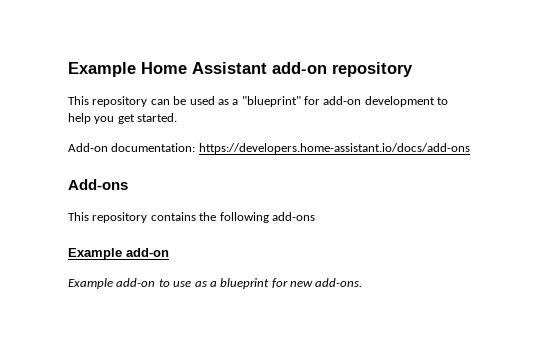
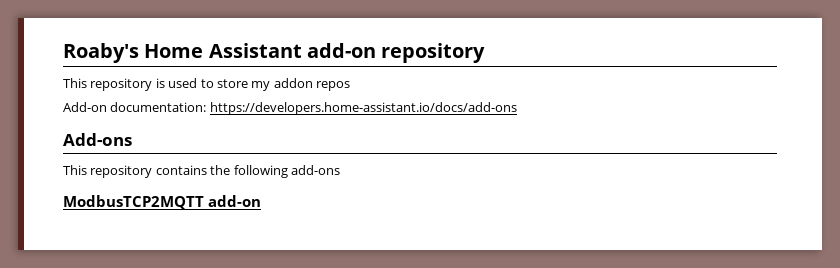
- Example Home Assistant add-on repository
+ Roaby's Home Assistant add-on repository
- This repository can be used as a "blueprint" for add-on development to help you get started.
+ This repository is used to store my addon repos
  This repository contains the following add-ons
- Example add-on
- Example add-on to use as a blueprint for new add-ons.
+ ModbusTCP2MQTT add-on

